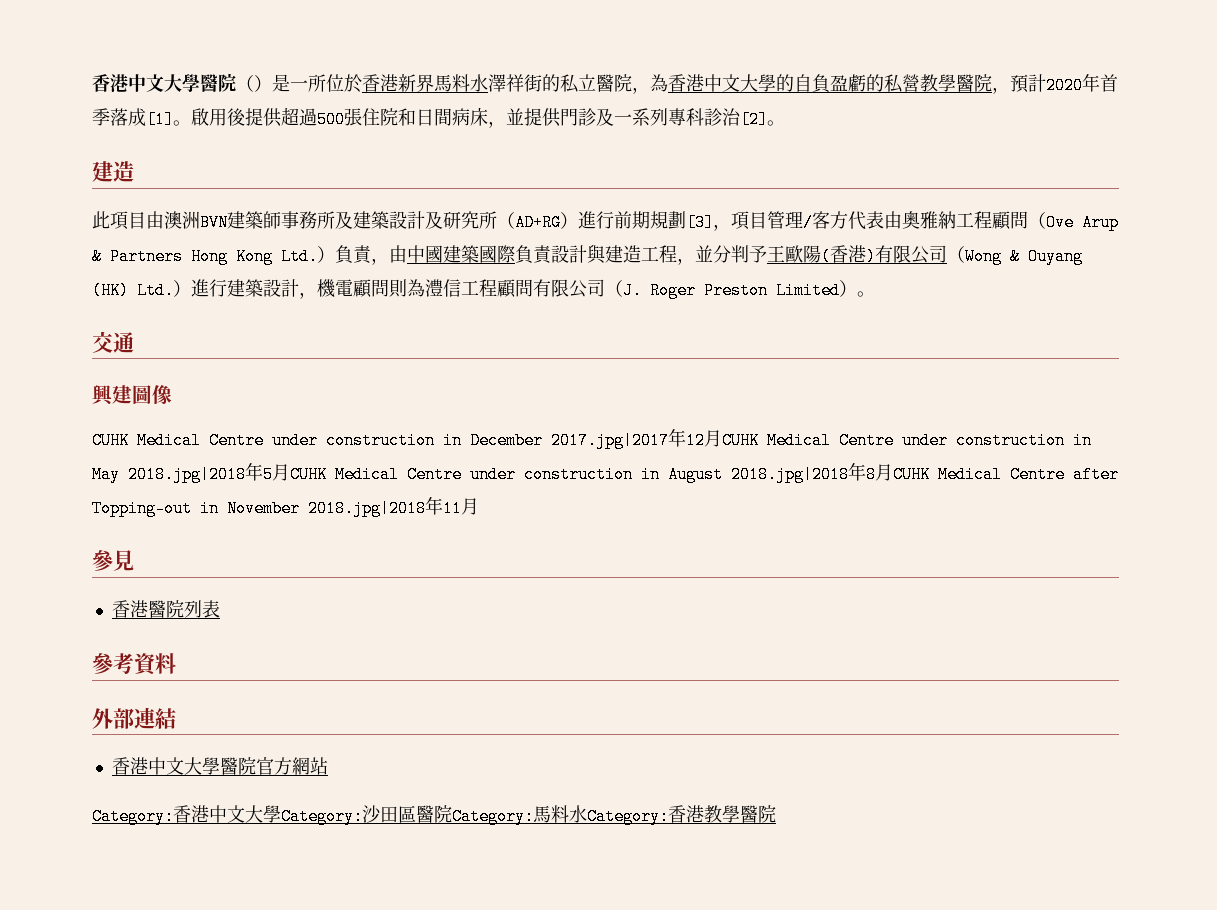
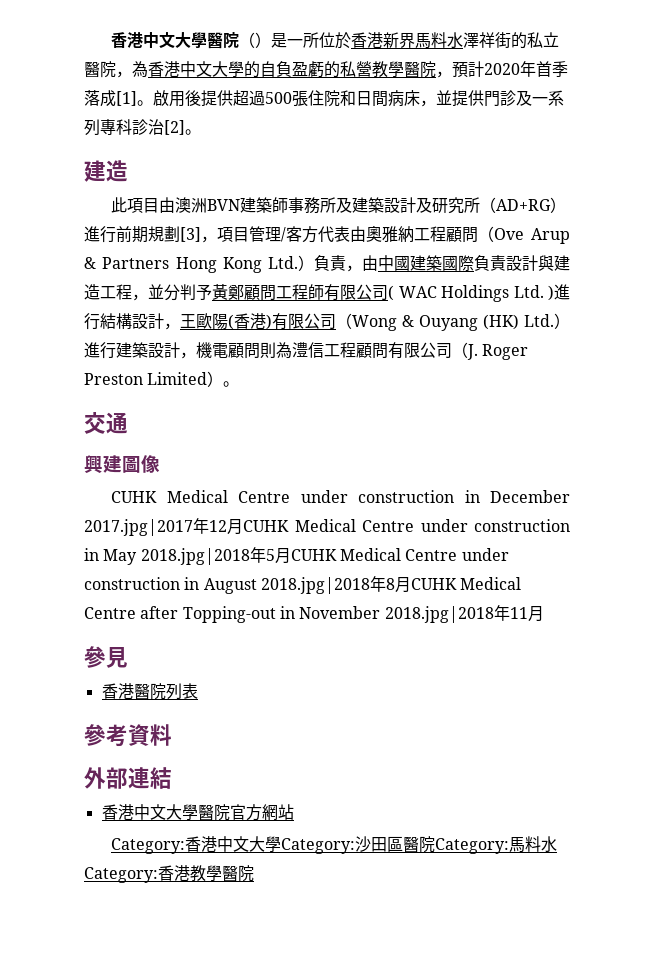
- 此項目由澳洲BVN建築師事務所及建築設計及研究所（AD+RG）進行前期規劃[3]，項目管理/客方代表由奧雅納工程顧問（Ove Arup & Partners Hong Kong Ltd.）負責，由中國建築國際負責設計與建造工程，並分判予王歐陽(香港)有限公司（Wong & Ouyang (HK) Ltd.）進行建築設計，機電顧問則為澧信工程顧問有限公司（J. Roger Preston Limited）。
+ 此項目由澳洲BVN建築師事務所及建築設計及研究所（AD+RG）進行前期規劃[3]，項目管理/客方代表由奧雅納工程顧問（Ove Arup & Partners Hong Kong Ltd.）負責，由中國建築國際負責設計與建造工程，並分判予黃鄭顧問工程師有限公司( WAC Holdings Ltd. )進行結構設計，王歐陽(香港)有限公司（Wong & Ouyang (HK) Ltd.）進行建築設計，機電顧問則為澧信工程顧問有限公司（J. Roger Preston Limited）。

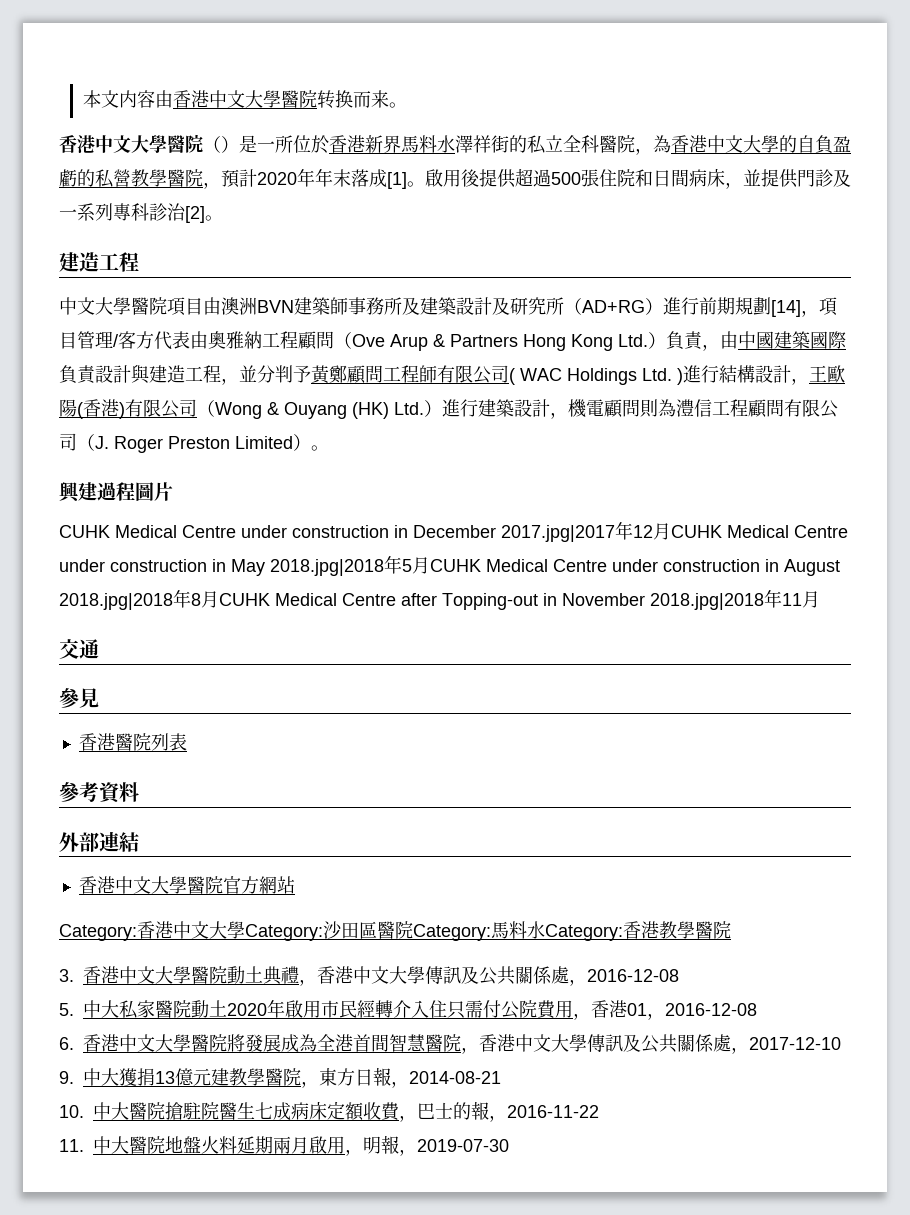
+ 本文内容由香港中文大學醫院转换而来。
- 香港中文大學醫院（）是一所位於香港新界馬料水澤祥街的私立醫院，為香港中文大學的自負盈虧的私營教學醫院，預計2020年首季落成[1]。
+ 香港中文大學醫院（）是一所位於香港新界馬料水澤祥街的私立全科醫院，為香港中文大學的自負盈虧的私營教學醫院，預計2020年年末落成[1]。
  啟用後提供超過500張住院和日間病床，並提供門診及一系列專科診治[2]。
- 建造
- 此項目由澳洲BVN建築師事務所及建築設計及研究所（AD+RG）進行前期規劃[3]，項目管理/客方代表由奧雅納工程顧問（Ove Arup & Partners Hong Kong Ltd.）負責，由中國建築國際負責設計與建造工程，並分判予黃鄭顧問工程師有限公司( WAC Holdings Ltd. )進行結構設計，王歐陽(香港)有限公司（Wong & Ouyang (HK) Ltd.）進行建築設計，機電顧問則為澧信工程顧問有限公司（J. Roger Preston Limited）。
+ 建造工程
+ 中文大學醫院項目由澳洲BVN建築師事務所及建築設計及研究所（AD+RG）進行前期規劃[14]，項目管理/客方代表由奧雅納工程顧問（Ove Arup & Partners Hong Kong Ltd.）負責，由中國建築國際負責設計與建造工程，並分判予黃鄭顧問工程師有限公司( WAC Holdings Ltd. )進行結構設計，王歐陽(香港)有限公司（Wong & Ouyang (HK) Ltd.）進行建築設計，機電顧問則為澧信工程顧問有限公司（J. Roger Preston Limited）。
- 交通
- 興建圖像
+ 興建過程圖片
+ 交通
+ 3.香港中文大學醫院動土典禮，香港中文大學傳訊及公共關係處，2016-12-08
+ 5.中大私家醫院動土2020年啟用市民經轉介入住只需付公院費用，香港01，2016-12-08
+ 6.香港中文大學醫院將發展成為全港首間智慧醫院，香港中文大學傳訊及公共關係處，2017-12-10
+ 9.中大獲捐13億元建教學醫院，東方日報，2014-08-21
+ 10.中大醫院搶駐院醫生七成病床定額收費，巴士的報，2016-11-22
+ 11.中大醫院地盤火料延期兩月啟用，明報，2019-07-30

